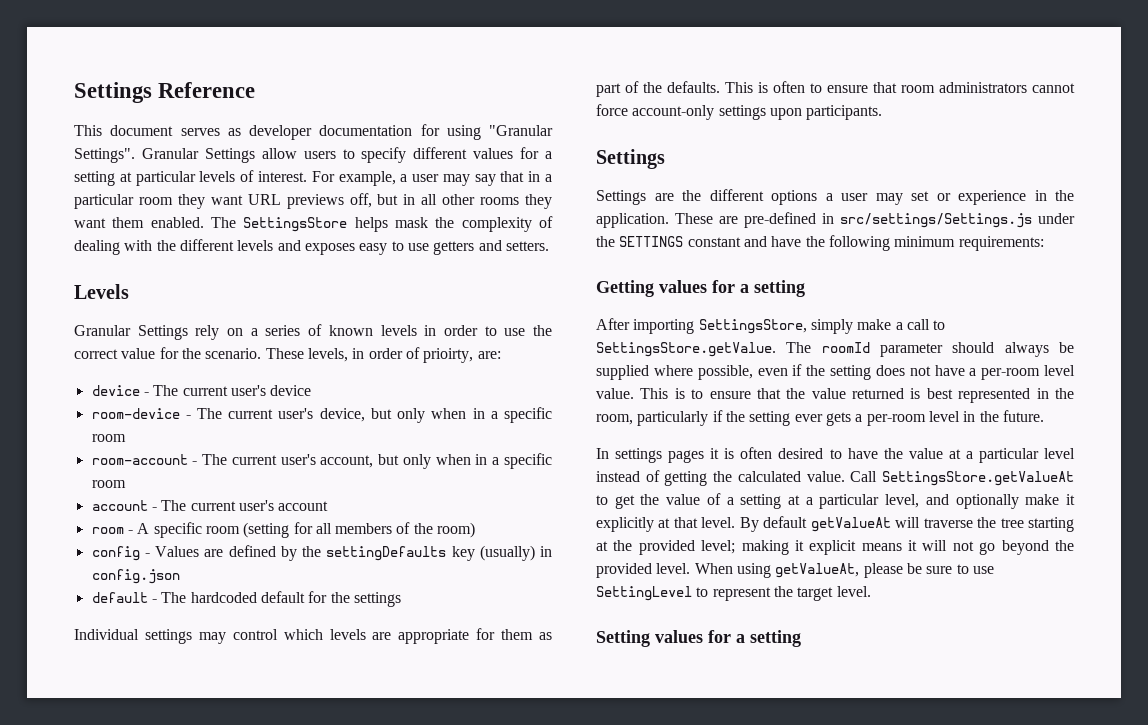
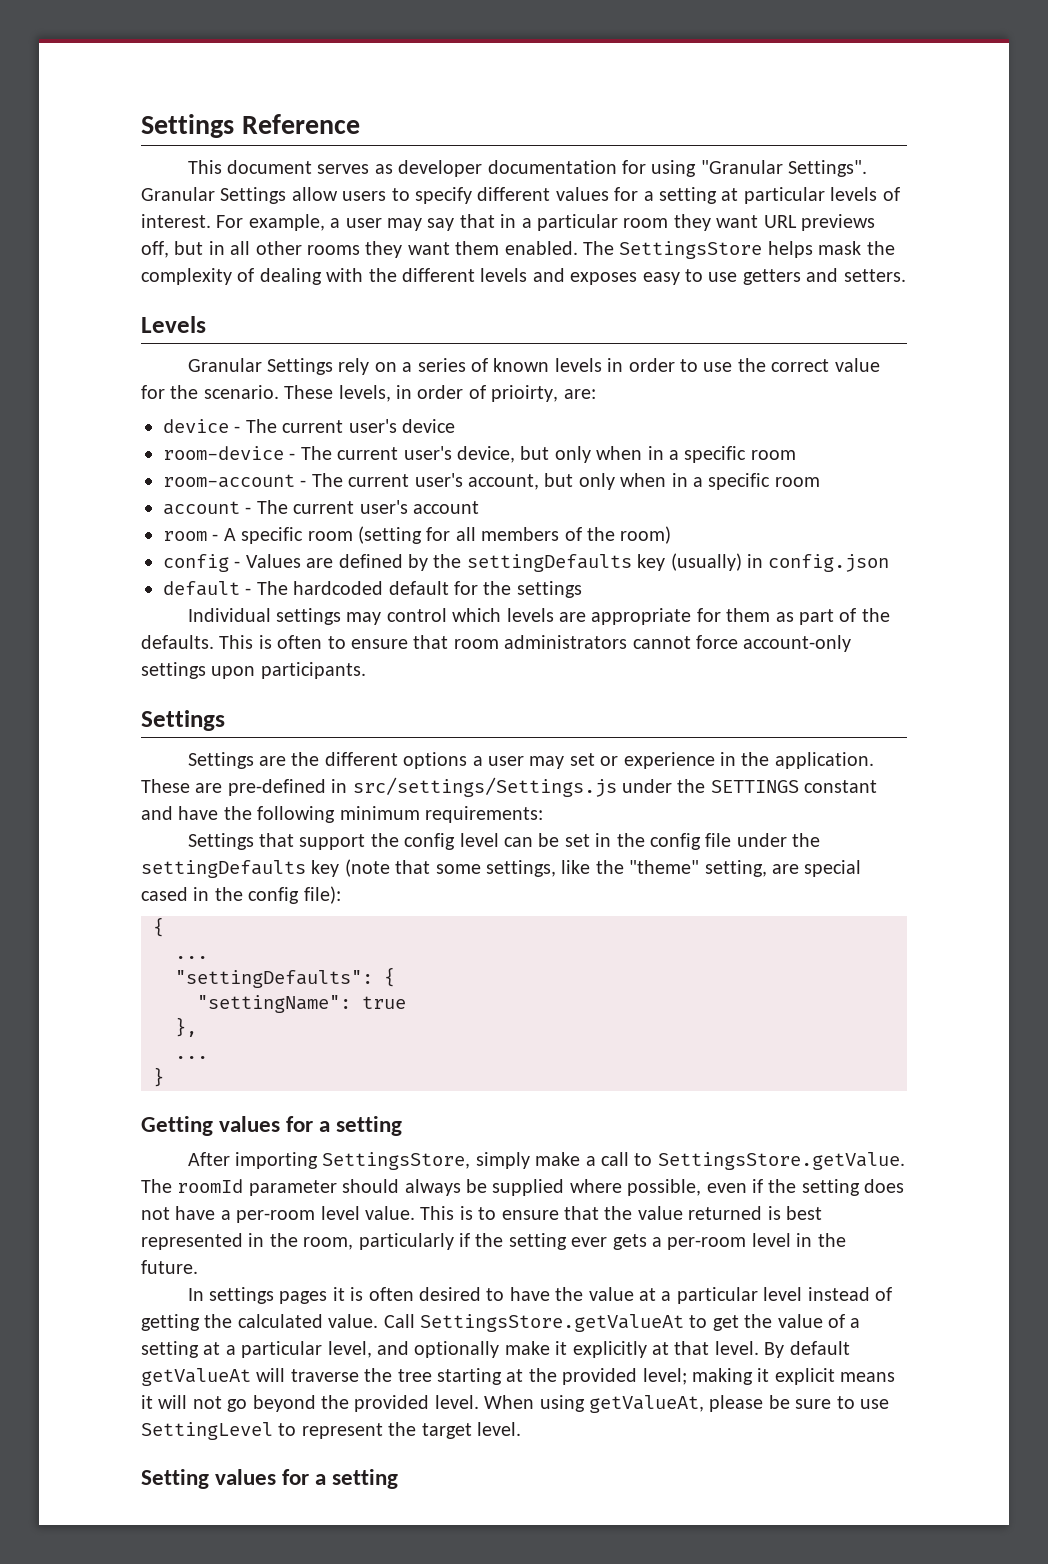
+ Settings that support the config level can be set in the config file under the settingDefaults key (note that some settings, like the "theme" setting, are special cased in the config file):
+ {
+ ...
+ "settingDefaults": {
+ "settingName": true
+ },
+ ...
+ }

